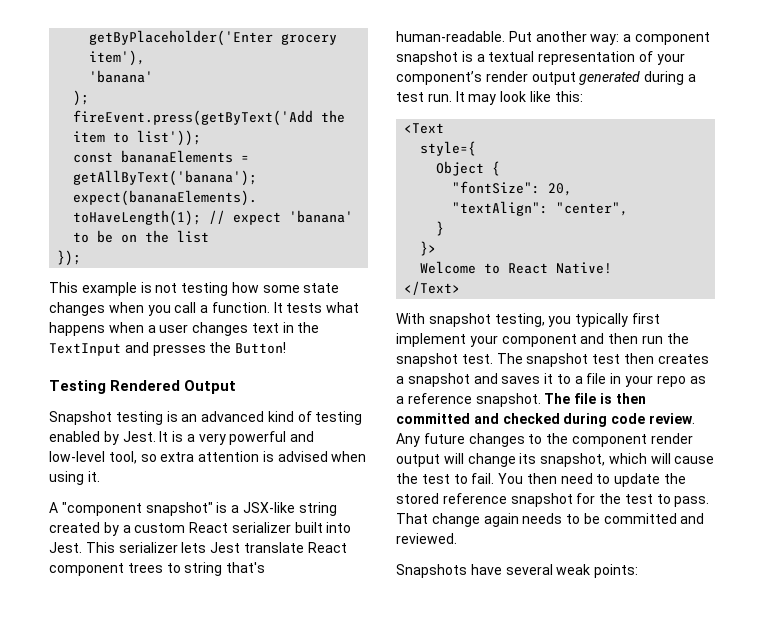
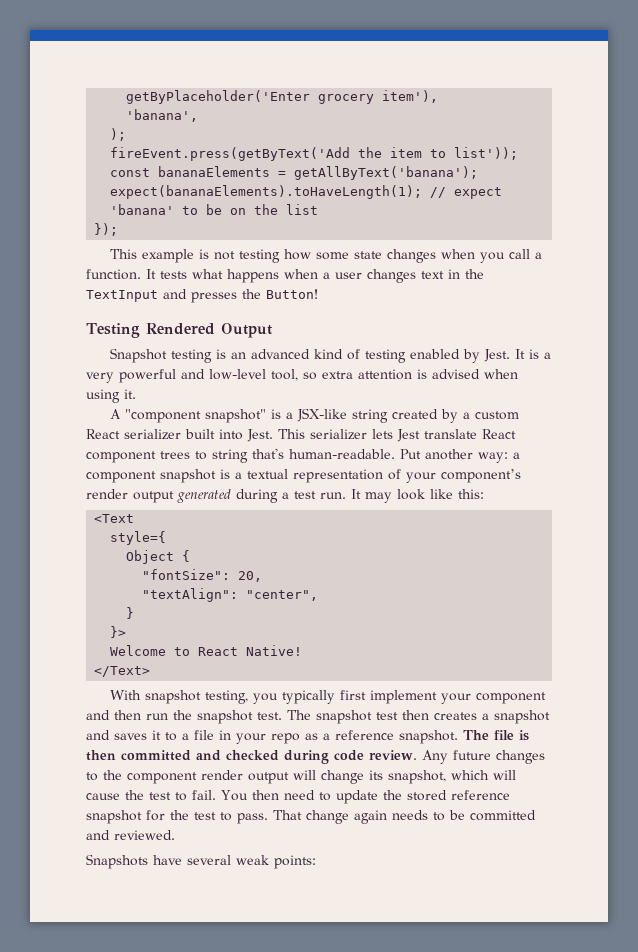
  getByPlaceholder('Enter grocery item'),
- 'banana'
+ 'banana',

